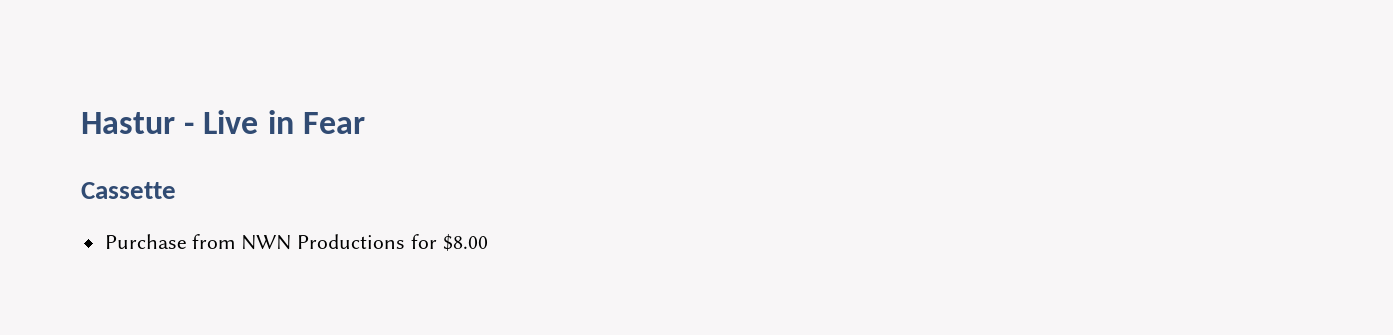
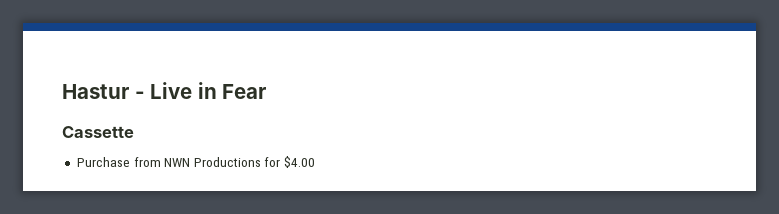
- Purchase from NWN Productions for $8.00
+ Purchase from NWN Productions for $4.00

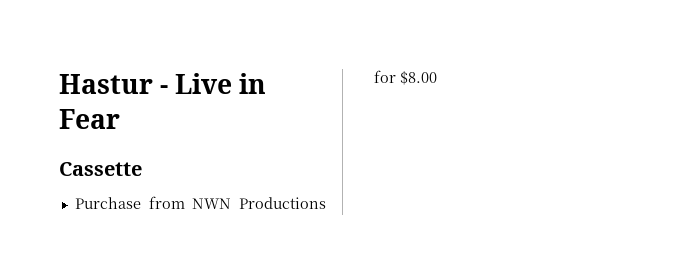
- Purchase from NWN Productions for $4.00
+ Purchase from NWN Productions for $8.00

